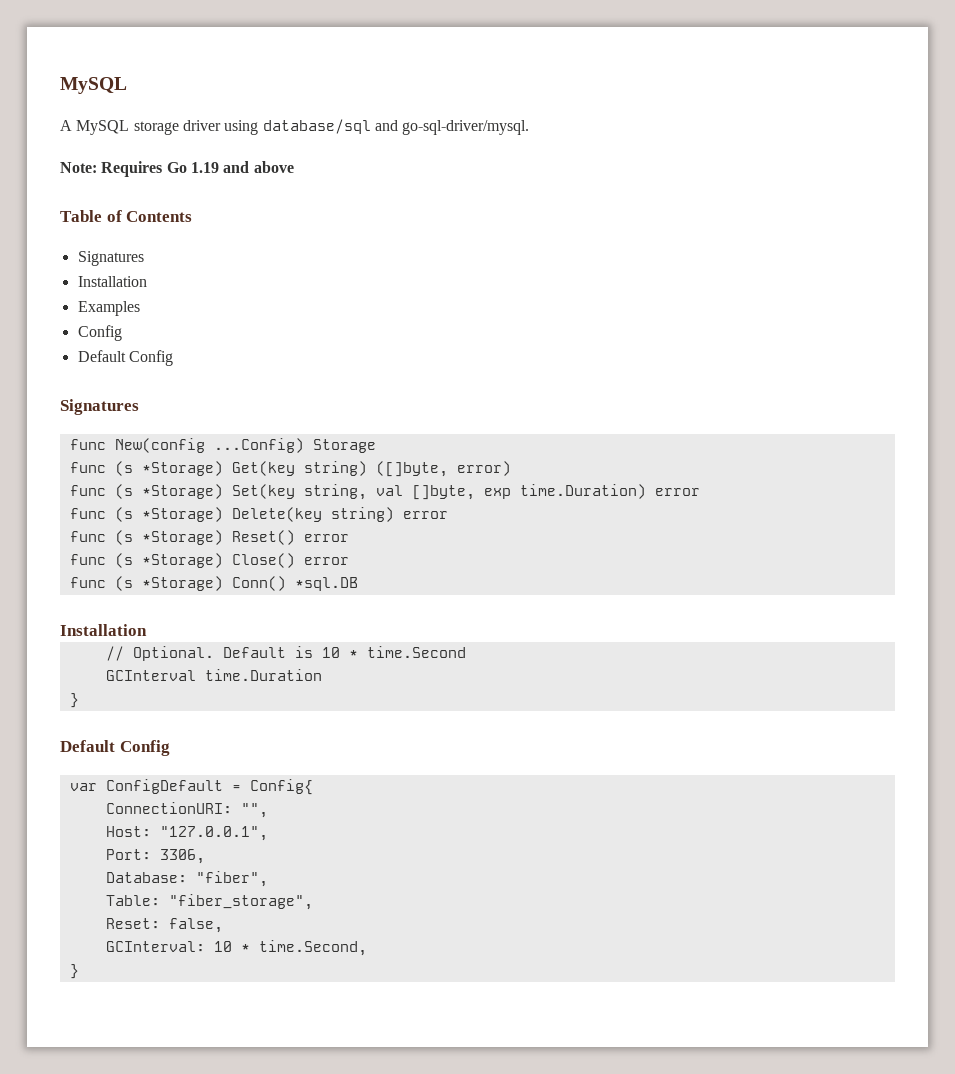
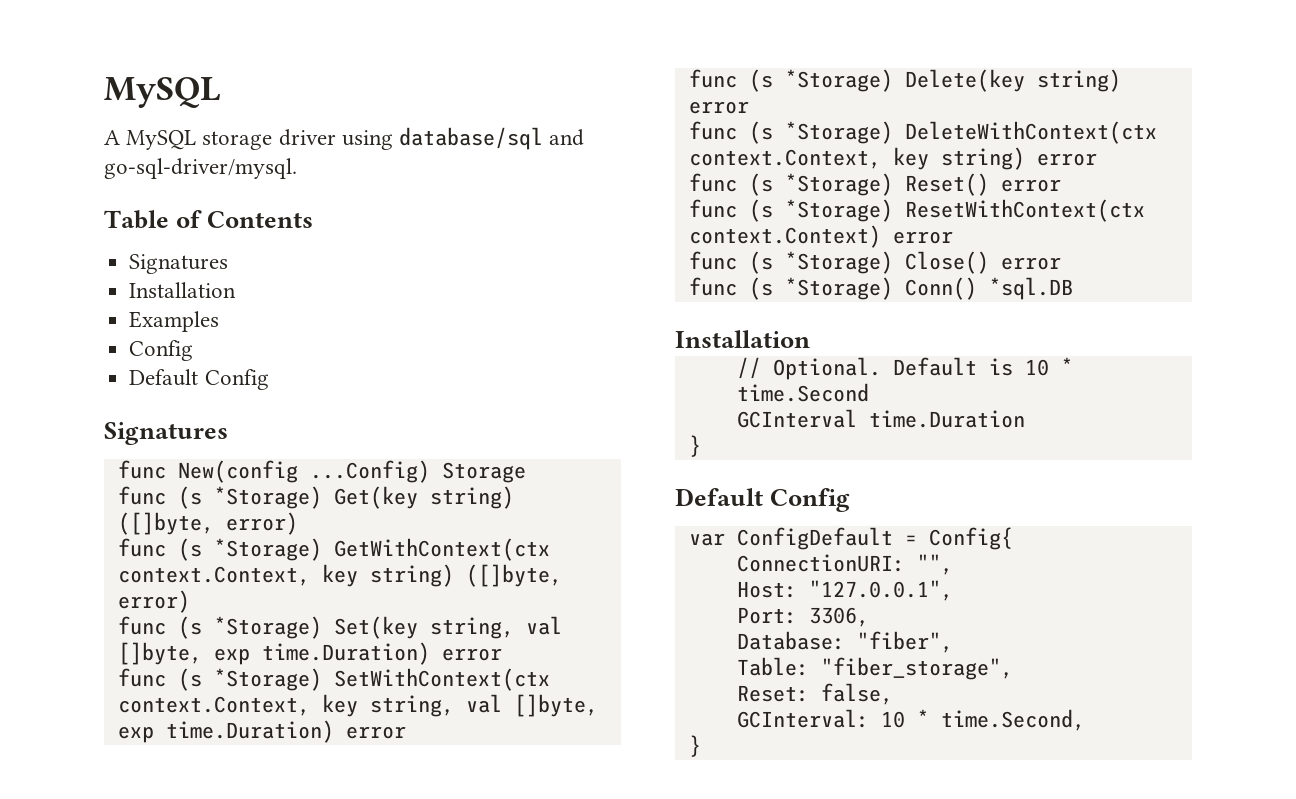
- Note: Requires Go 1.19 and above
+ func (s *Storage) GetWithContext(ctx context.Context, key string) ([]byte, error)
+ func (s *Storage) SetWithContext(ctx context.Context, key string, val []byte, exp time.Duration) error
+ func (s *Storage) DeleteWithContext(ctx context.Context, key string) error
+ func (s *Storage) ResetWithContext(ctx context.Context) error

